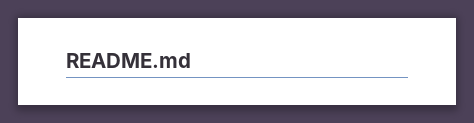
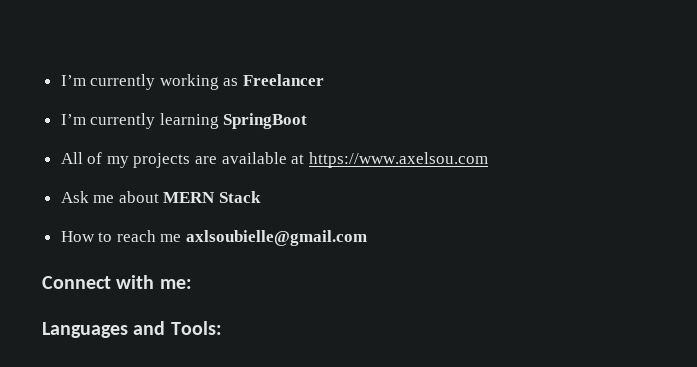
- README.md
+ I’m currently working as Freelancer
+ I’m currently learning SpringBoot
+ All of my projects are available at https://www.axelsou.com
+ Ask me about MERN Stack
+ How to reach me axlsoubielle@gmail.com
+ Connect with me:
+ Languages and Tools:

